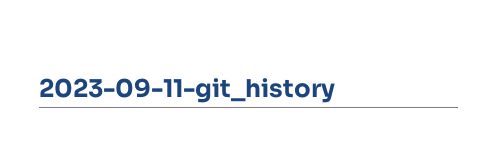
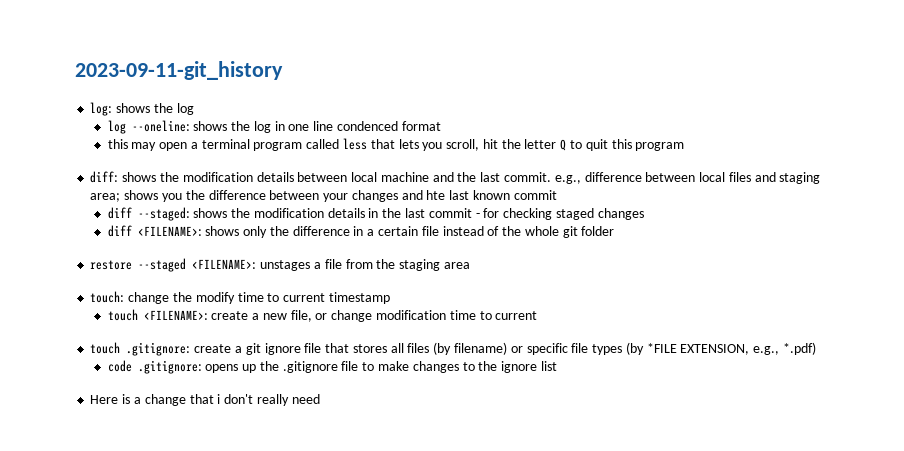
+ log: shows the log
+ log --oneline: shows the log in one line condenced format
+ this may open a terminal program called less that lets you scroll, hit the letter Q to quit this program
+ diff: shows the modification details between local machine and the last commit. e.g., difference between local files and staging area; shows you the difference between your changes and hte last known commit
+ diff --staged: shows the modification details in the last commit - for checking staged changes
+ diff <FILENAME>: shows only the difference in a certain file instead of the whole git folder
+ restore --staged <FILENAME>: unstages a file from the staging area
+ touch: change the modify time to current timestamp
+ touch <FILENAME>: create a new file, or change modification time to current
+ touch .gitignore: create a git ignore file that stores all files (by filename) or specific file types (by *FILE EXTENSION, e.g., *.pdf)
+ code .gitignore: opens up the .gitignore file to make changes to the ignore list
+ Here is a change that i don't really need

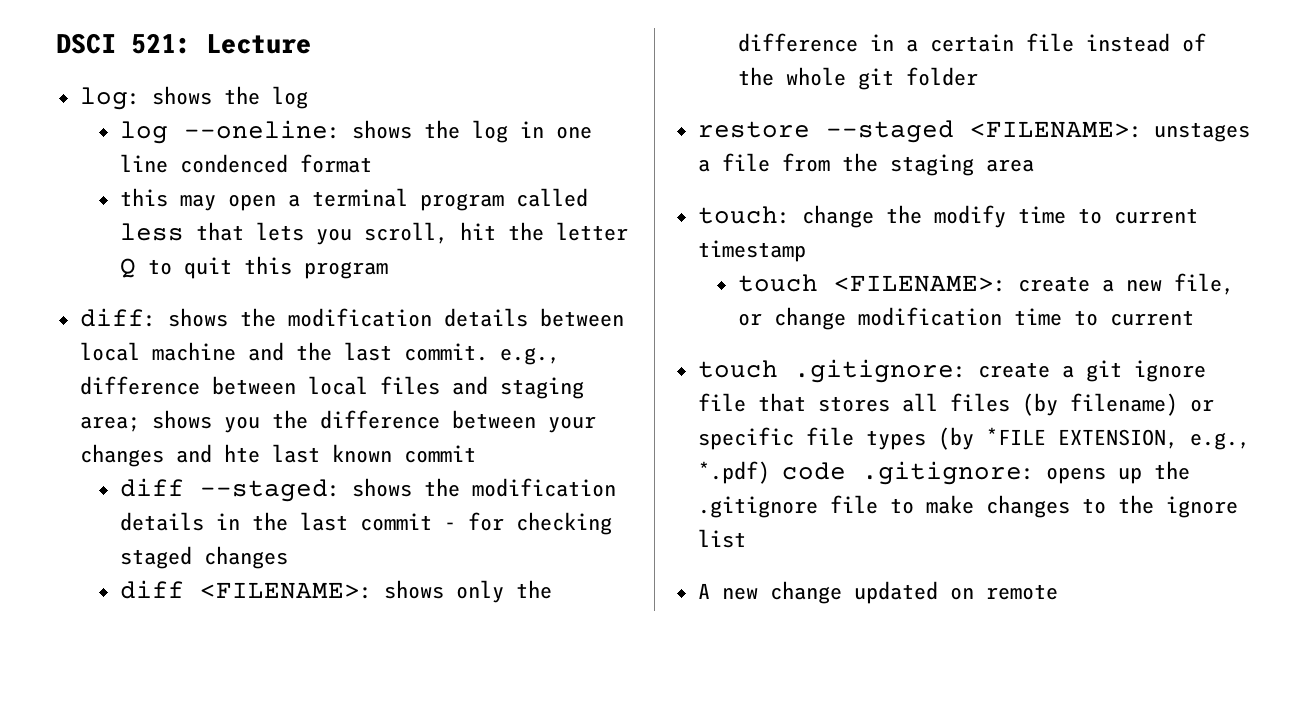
- 2023-09-11-git_history
+ DSCI 521: Lecture
- touch .gitignore: create a git ignore file that stores all files (by filename) or specific file types (by *FILE EXTENSION, e.g., *.pdf)
- code .gitignore: opens up the .gitignore file to make changes to the ignore list
+ touch .gitignore: create a git ignore file that stores all files (by filename) or specific file types (by *FILE EXTENSION, e.g., *.pdf) code .gitignore: opens up the .gitignore file to make changes to the ignore list
- Here is a change that i don't really need
+ A new change updated on remote

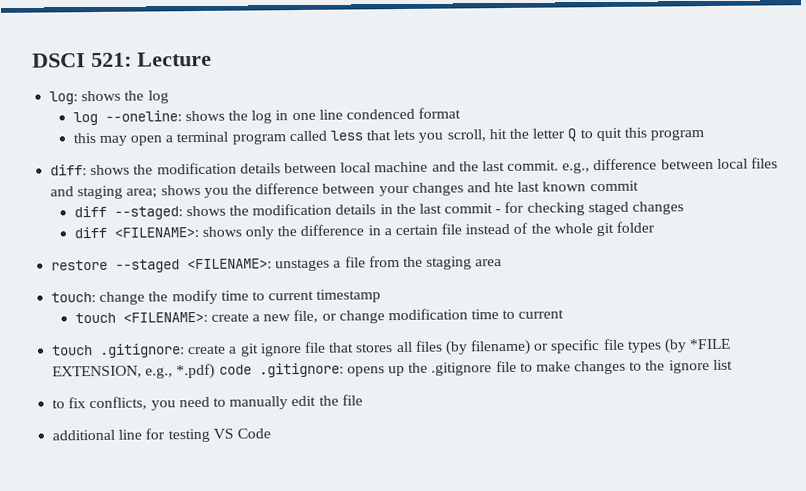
- A new change updated on remote
+ to fix conflicts, you need to manually edit the file
+ additional line for testing VS Code

